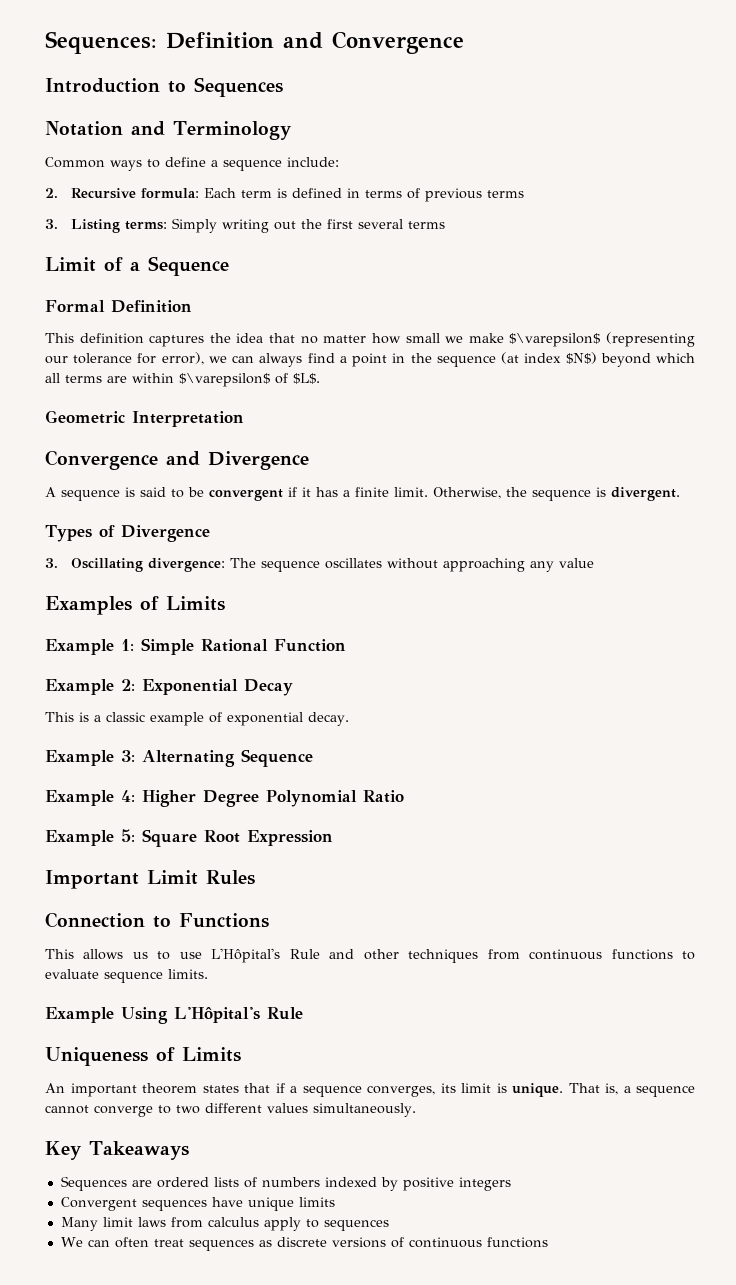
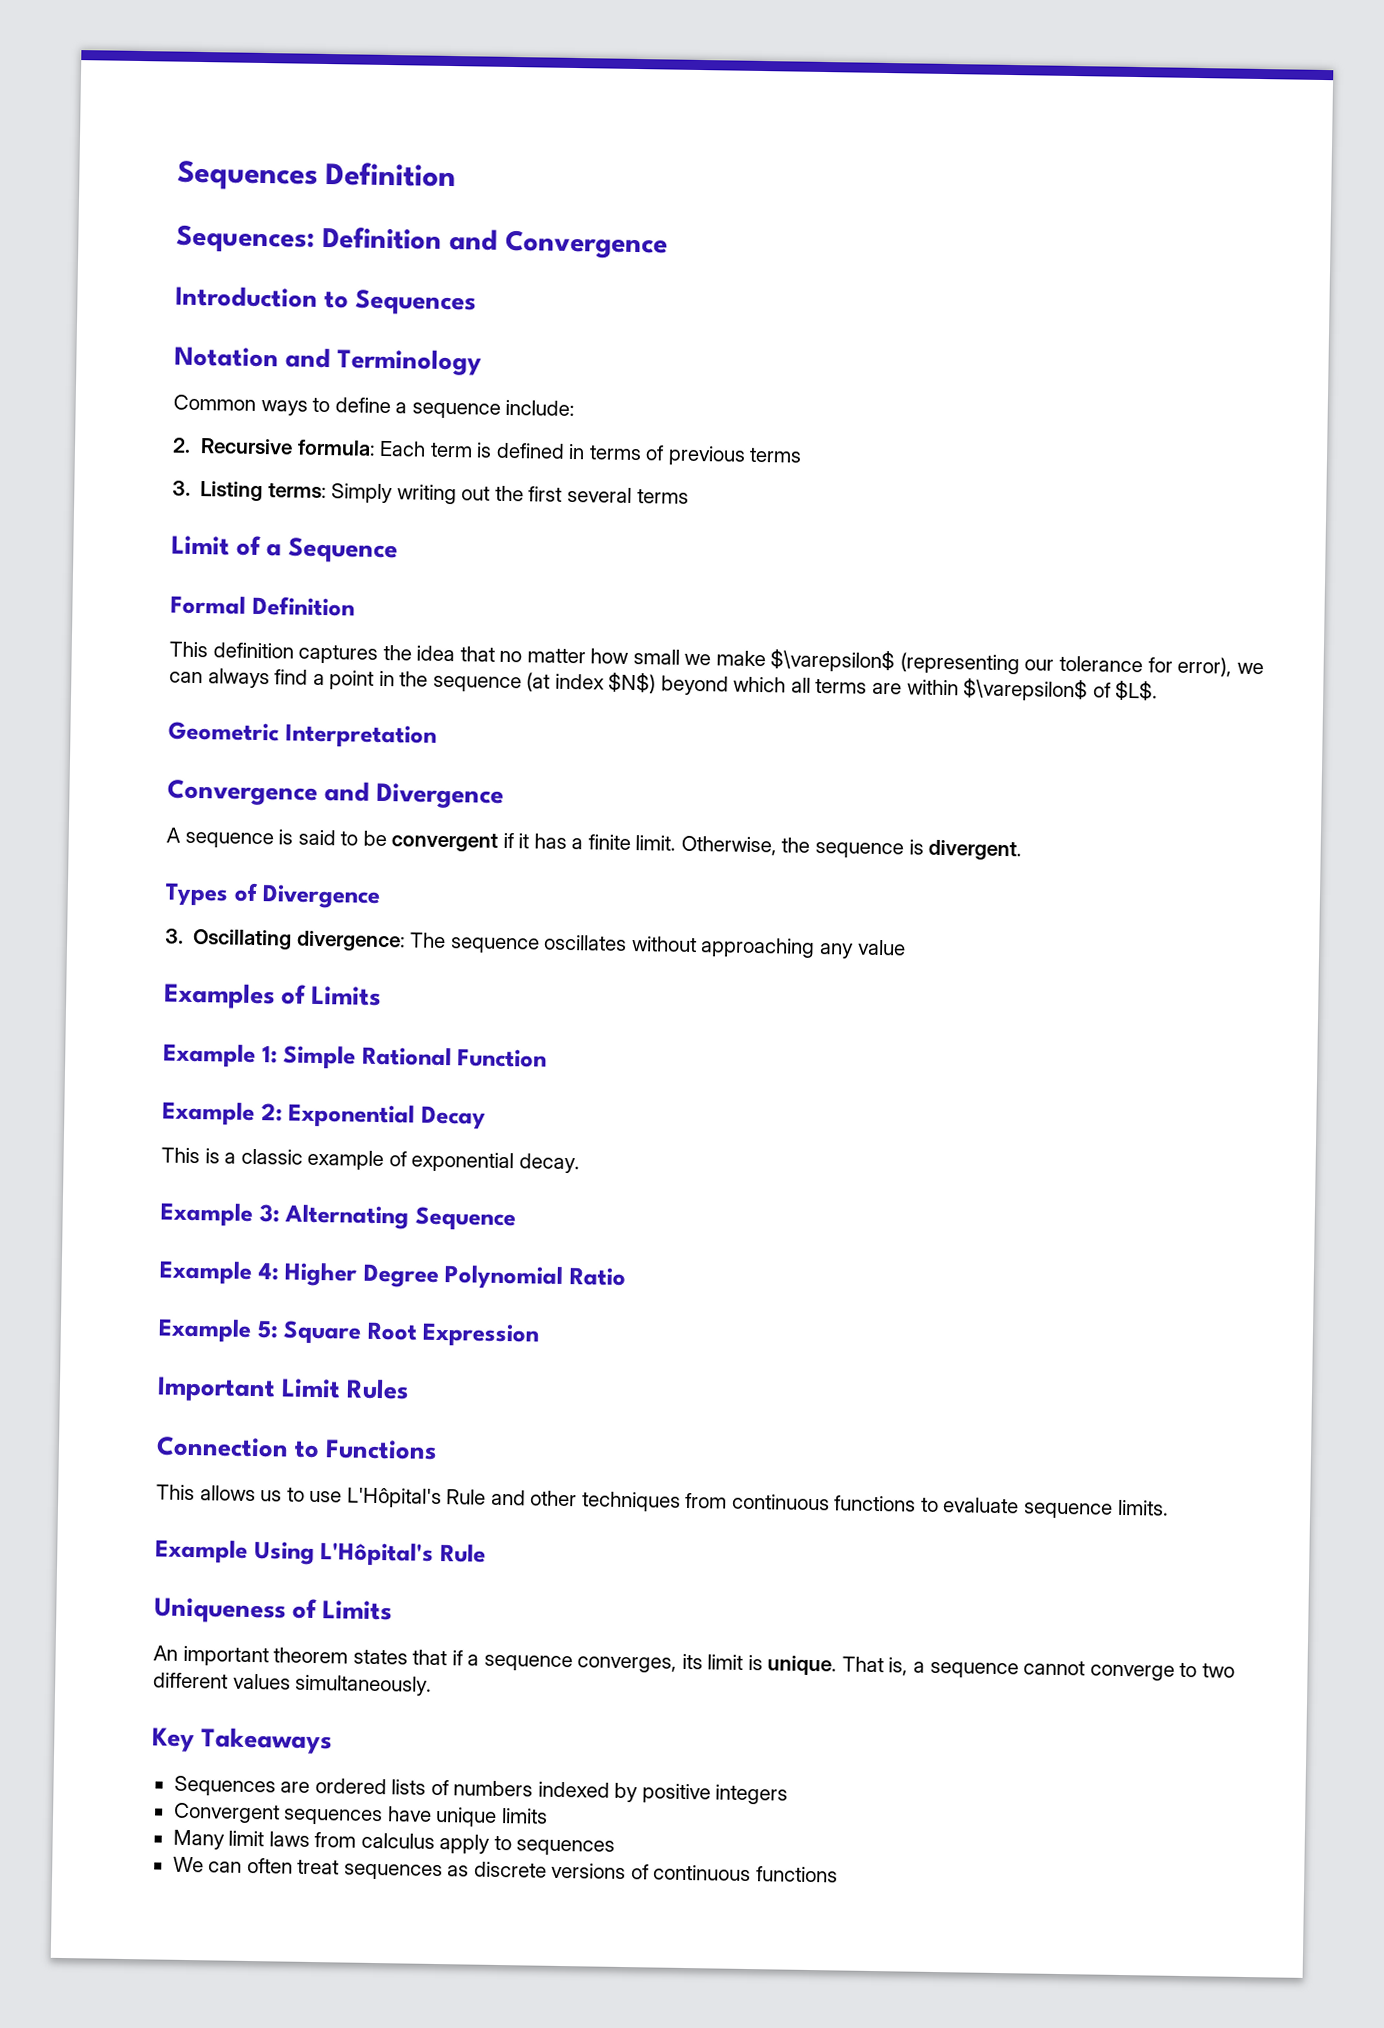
+ Sequences Definition

